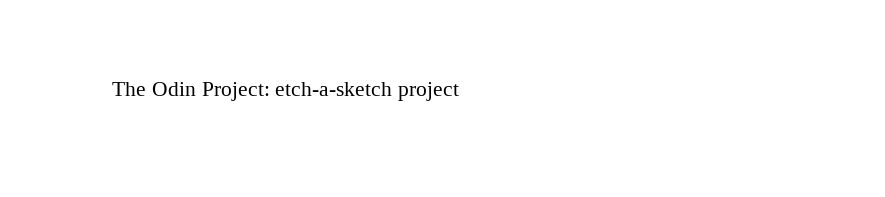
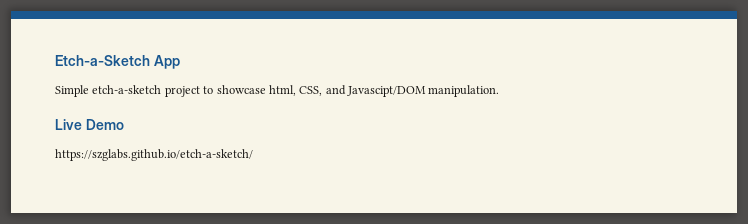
- The Odin Project: etch-a-sketch project
+ Etch-a-Sketch App
+ Simple etch-a-sketch project to showcase html, CSS, and Javascipt/DOM manipulation.
+ Live Demo
+ https://szglabs.github.io/etch-a-sketch/

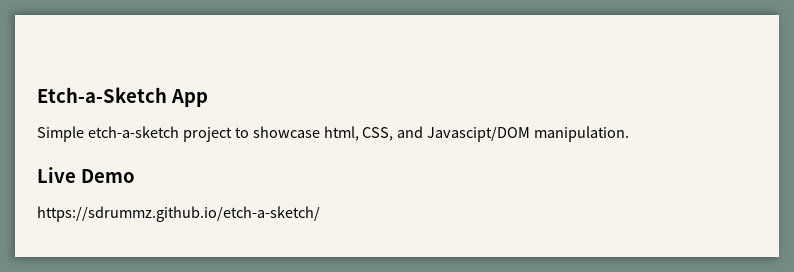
- https://szglabs.github.io/etch-a-sketch/
+ https://sdrummz.github.io/etch-a-sketch/

